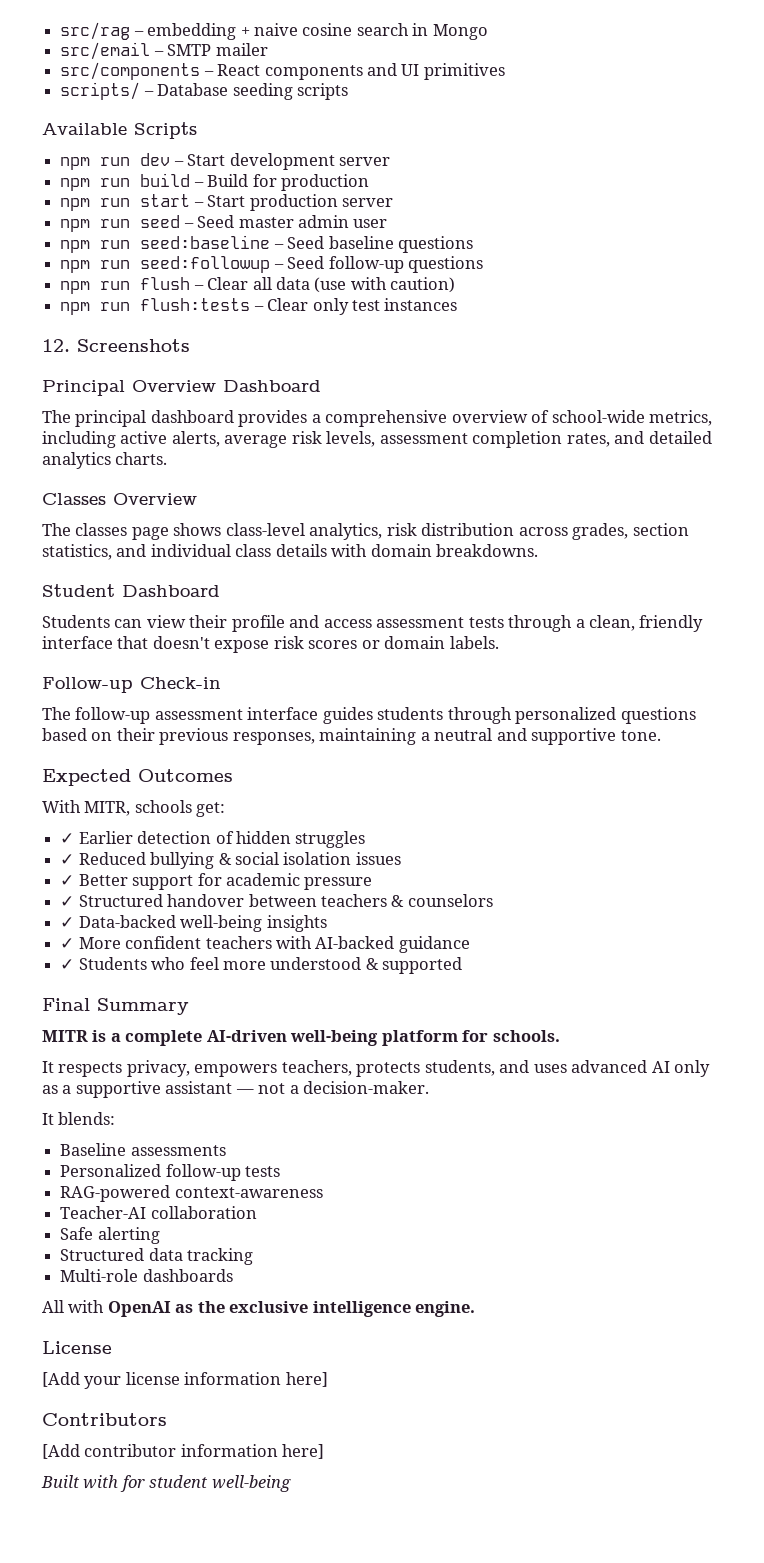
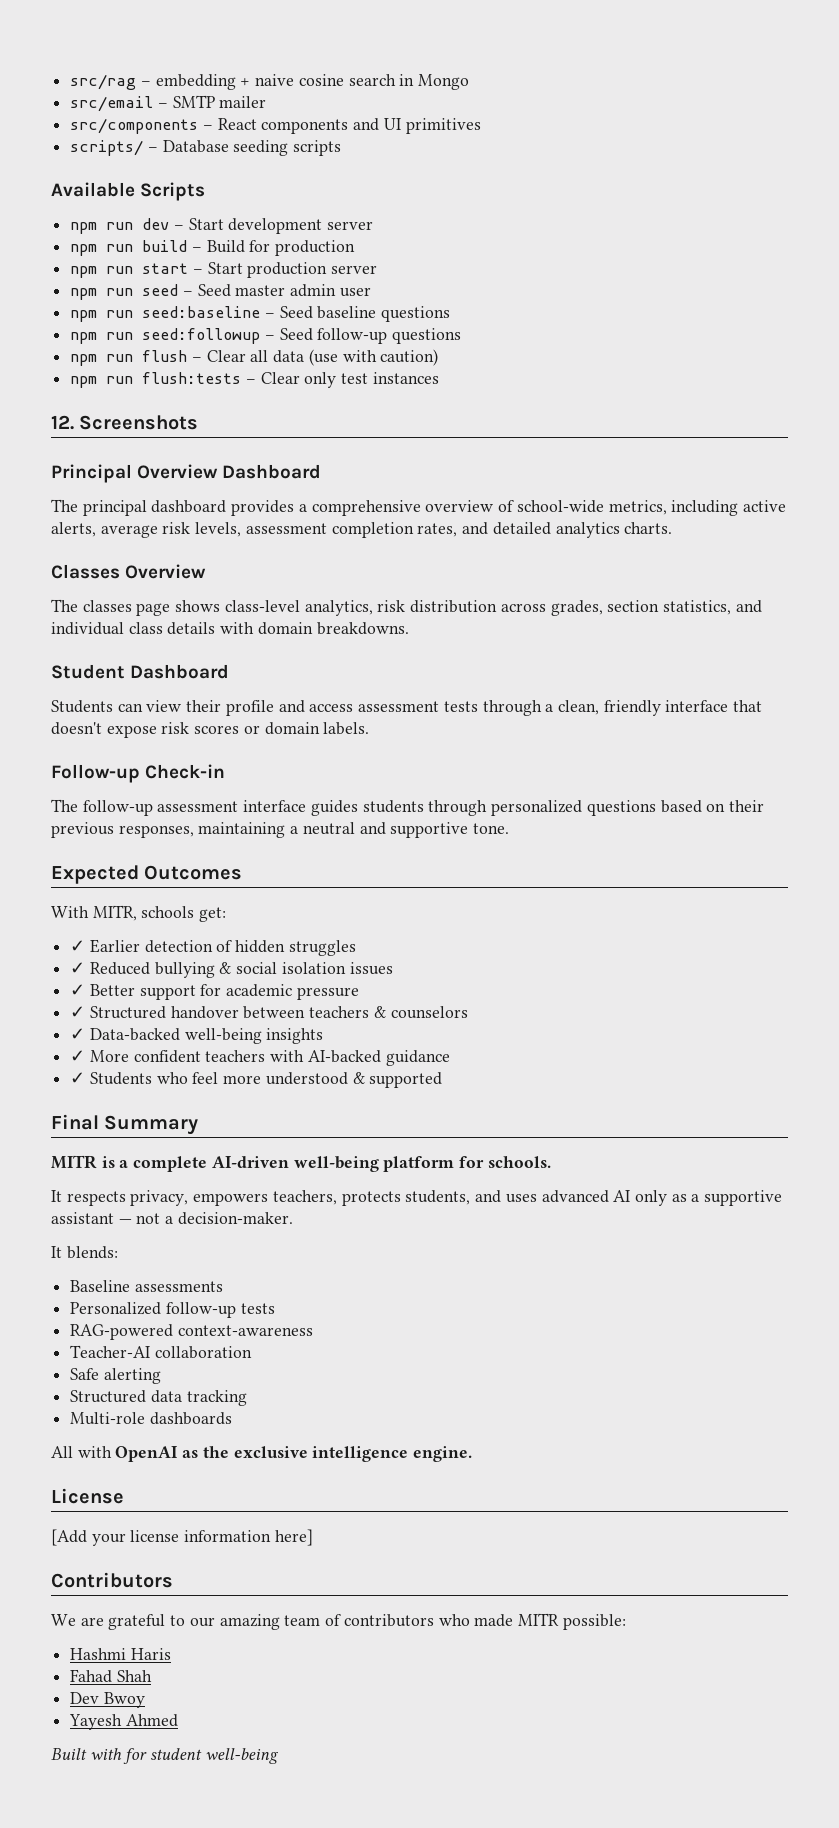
- [Add contributor information here]
+ We are grateful to our amazing team of contributors who made MITR possible:
+ Hashmi Haris
+ Fahad Shah
+ Dev Bwoy
+ Yayesh Ahmed

